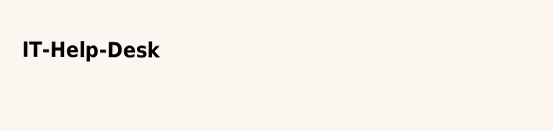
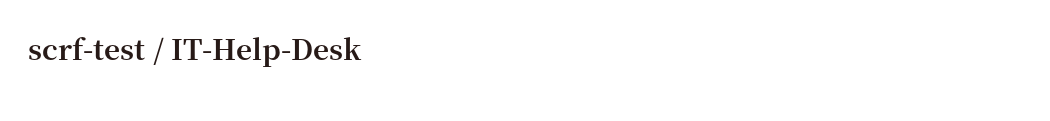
- IT-Help-Desk
+ scrf-test / IT-Help-Desk

